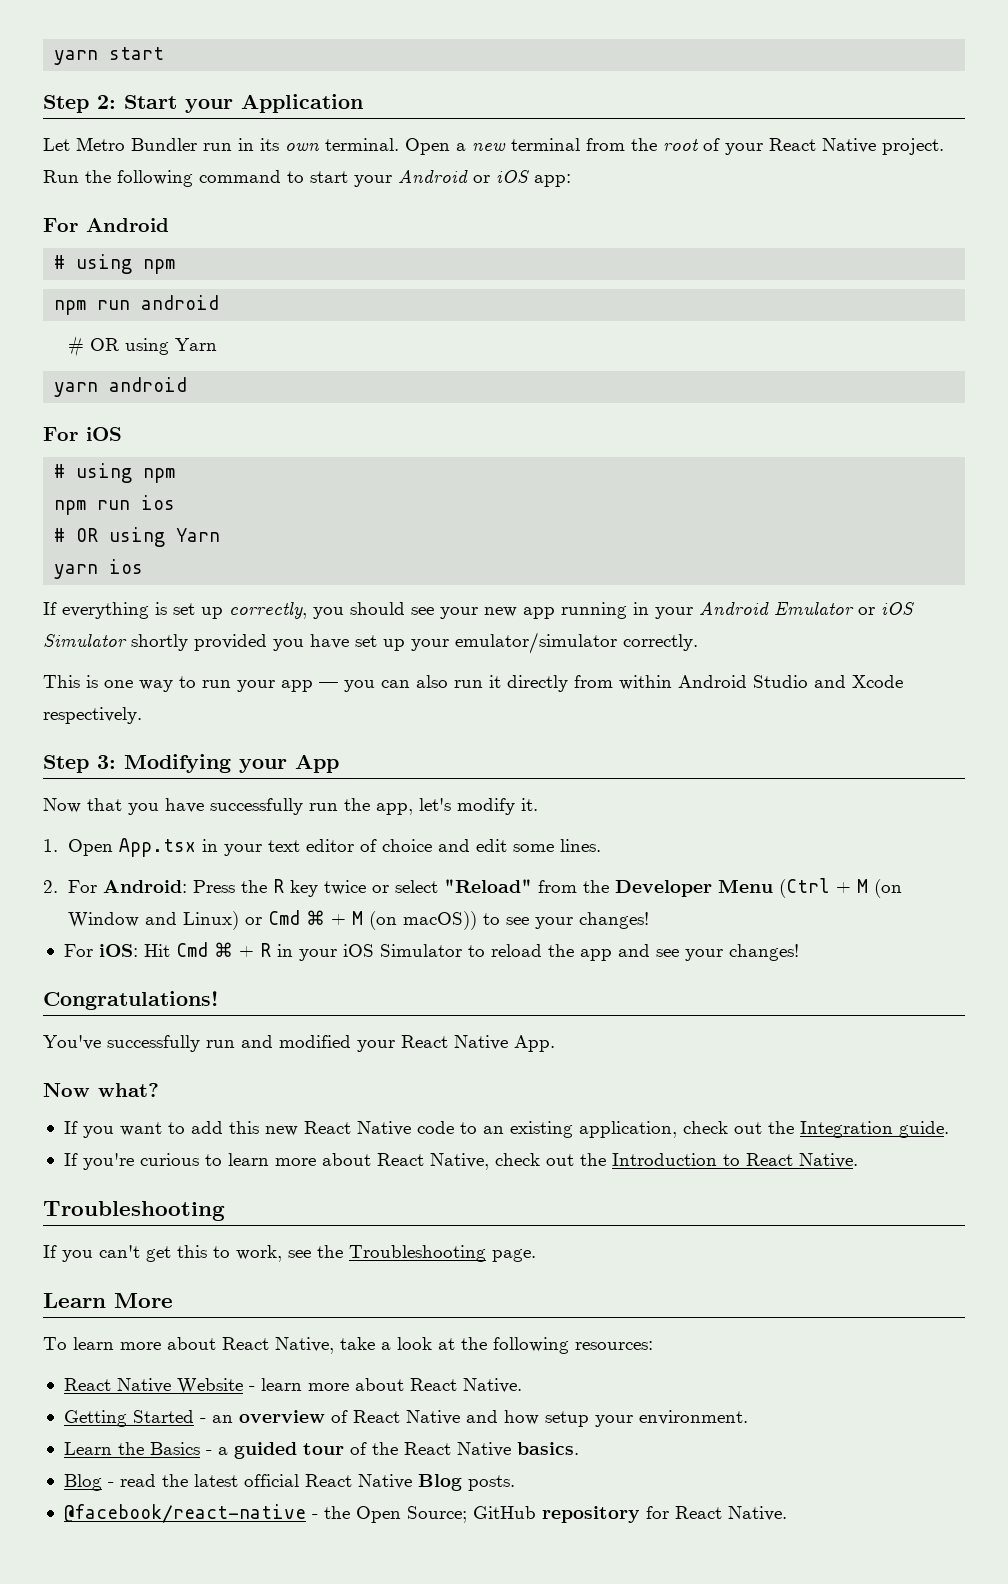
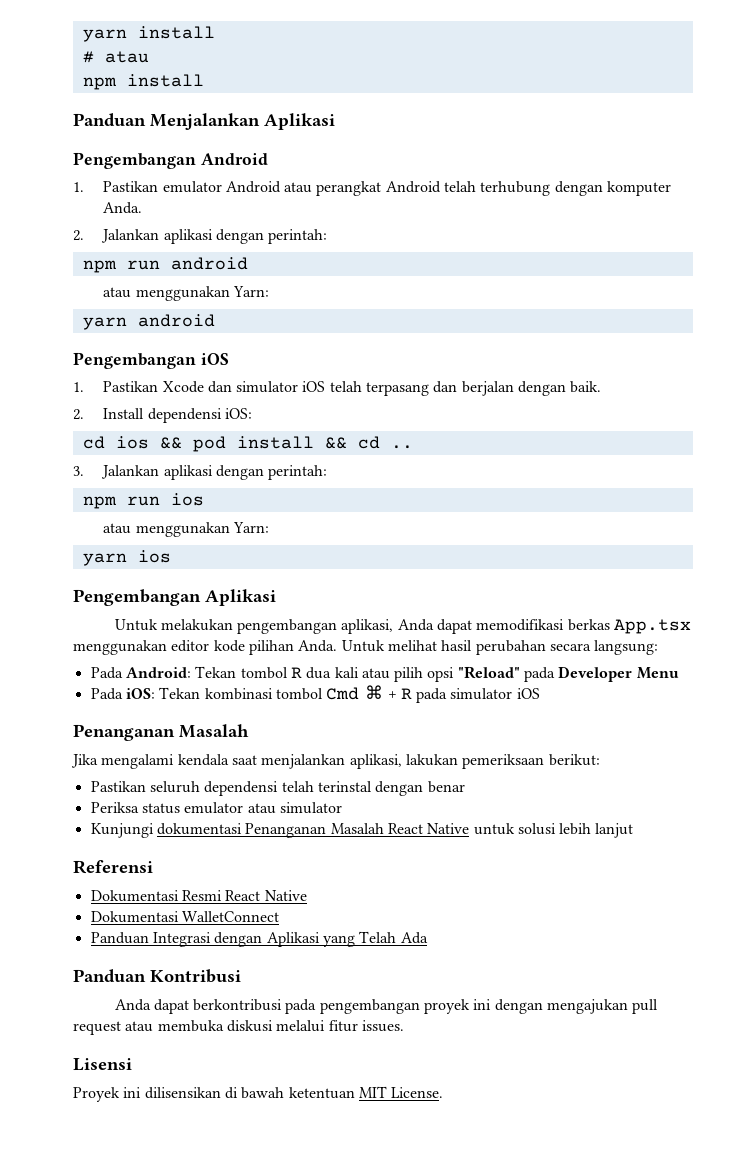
- yarn start
- Step 2: Start your Application
- Let Metro Bundler run in its own terminal. Open a new terminal from the root of your React Native project. Run the following command to start your Android or iOS app:
- For Android
- # using npm
+ yarn install
+ # atau
+ npm install
+ Panduan Menjalankan Aplikasi
+ Pengembangan Android
+ 1. Pastikan emulator Android atau perangkat Android telah terhubung dengan komputer Anda.
+ 2. Jalankan aplikasi dengan perintah:
  npm run android
- # OR using Yarn
+ atau menggunakan Yarn:
- For iOS
- # using npm
+ Pengembangan iOS
+ 1. Pastikan Xcode dan simulator iOS telah terpasang dan berjalan dengan baik.
+ 2. Install dependensi iOS:
+ cd ios && pod install && cd ..
+ 3. Jalankan aplikasi dengan perintah:
  npm run ios
- # OR using Yarn
+ atau menggunakan Yarn:
  yarn ios
- If everything is set up correctly, you should see your new app running in your Android Emulator or iOS Simulator shortly provided you have set up your emulator/simulator correctly.
- This is one way to run your app — you can also run it directly from within Android Studio and Xcode respectively.
- Step 3: Modifying your App
- Now that you have successfully run the app, let's modify it.
- 1. Open App.tsx in your text editor of choice and edit some lines.
- 2. For Android: Press the R key twice or select "Reload" from the Developer Menu (Ctrl + M (on Window and Linux) or Cmd ⌘ + M (on macOS)) to see your changes!
- For iOS: Hit Cmd ⌘ + R in your iOS Simulator to reload the app and see your changes!
- Congratulations!
- You've successfully run and modified your React Native App.
- Now what?
- If you want to add this new React Native code to an existing application, check out the Integration guide.
- If you're curious to learn more about React Native, check out the Introduction to React Native.
- Troubleshooting
- If you can't get this to work, see the Troubleshooting page.
- Learn More
- To learn more about React Native, take a look at the following resources:
- React Native Website - learn more about React Native.
- Getting Started - an overview of React Native and how setup your environment.
- Learn the Basics - a guided tour of the React Native basics.
- Blog - read the latest official React Native Blog posts.
- @facebook/react-native - the Open Source; GitHub repository for React Native.
+ Pengembangan Aplikasi
+ Untuk melakukan pengembangan aplikasi, Anda dapat memodifikasi berkas App.tsx menggunakan editor kode pilihan Anda. Untuk melihat hasil perubahan secara langsung:
+ Pada Android: Tekan tombol R dua kali atau pilih opsi "Reload" pada Developer Menu
+ Pada iOS: Tekan kombinasi tombol Cmd ⌘ + R pada simulator iOS
+ Penanganan Masalah
+ Jika mengalami kendala saat menjalankan aplikasi, lakukan pemeriksaan berikut:
+ Pastikan seluruh dependensi telah terinstal dengan benar
+ Periksa status emulator atau simulator
+ Kunjungi dokumentasi Penanganan Masalah React Native untuk solusi lebih lanjut
+ Referensi
+ Dokumentasi Resmi React Native
+ Dokumentasi WalletConnect
+ Panduan Integrasi dengan Aplikasi yang Telah Ada
+ Panduan Kontribusi
+ Anda dapat berkontribusi pada pengembangan proyek ini dengan mengajukan pull request atau membuka diskusi melalui fitur issues.
+ Lisensi
+ Proyek ini dilisensikan di bawah ketentuan MIT License.

